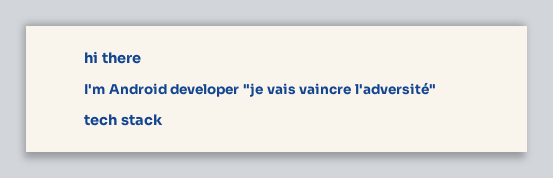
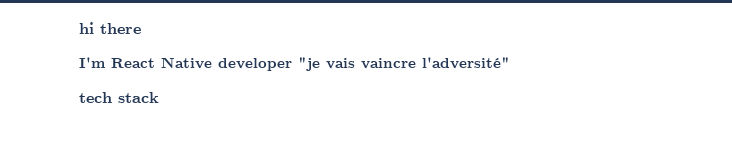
- I'm Android developer "je vais vaincre l'adversité"
+ I'm React Native developer "je vais vaincre l'adversité"

